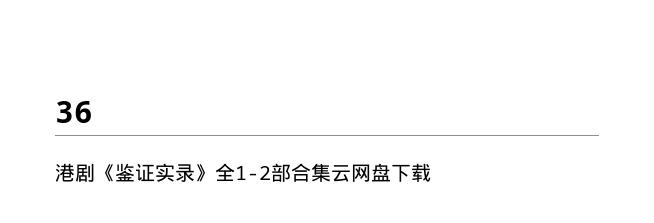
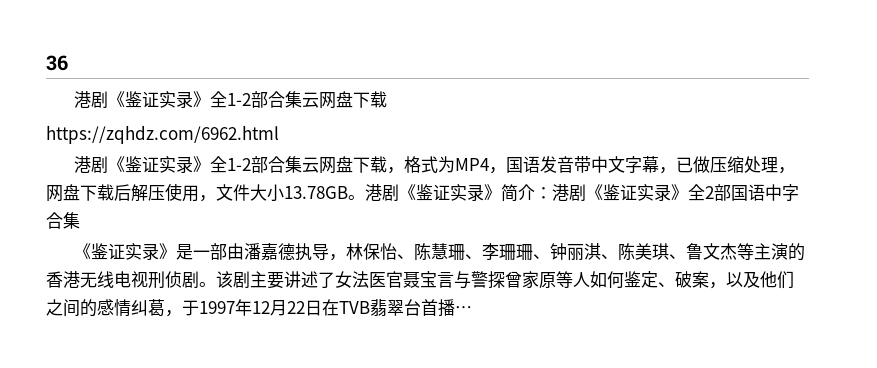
+ https://zqhdz.com/6962.html
+ 港剧《鉴证实录》全1-2部合集云网盘下载，格式为MP4，国语发音带中文字幕，已做压缩处理，网盘下载后解压使用，文件大小13.78GB。港剧《鉴证实录》简介：港剧《鉴证实录》全2部国语中字合集
+ 《鉴证实录》是一部由潘嘉德执导，林保怡、陈慧珊、李珊珊、钟丽淇、陈美琪、鲁文杰等主演的香港无线电视刑侦剧。该剧主要讲述了女法医官聂宝言与警探曾家原等人如何鉴定、破案，以及他们之间的感情纠葛，于1997年12月22日在TVB翡翠台首播…

